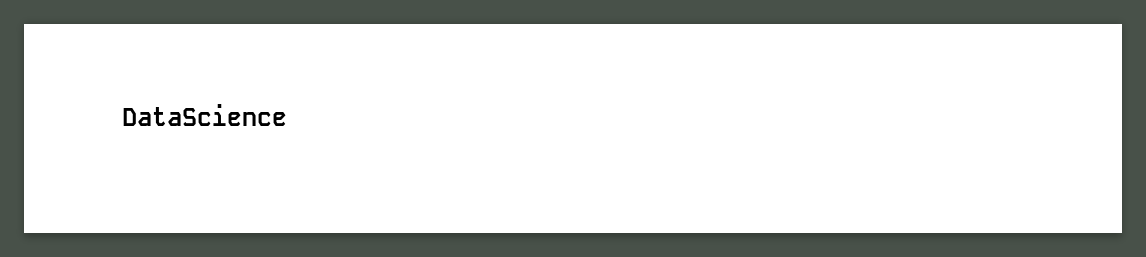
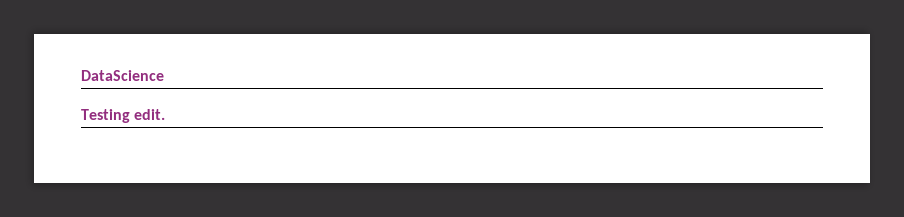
+ Testing edit.

